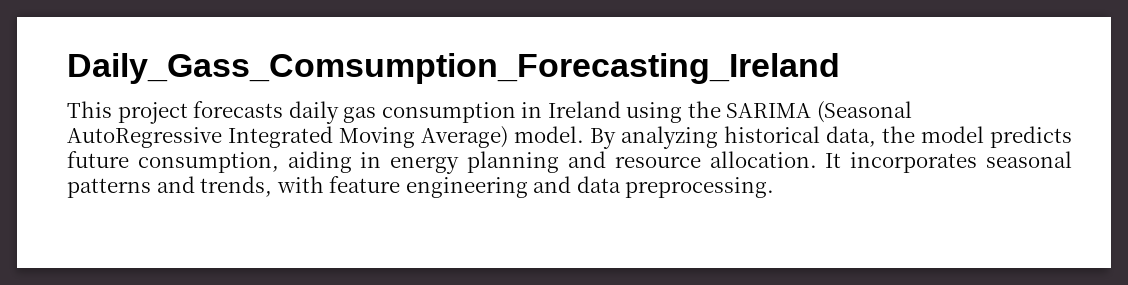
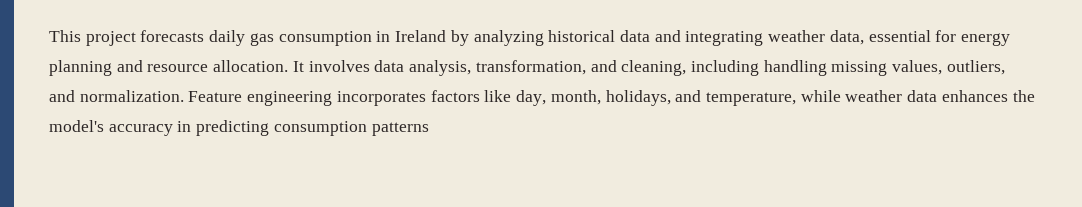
- Daily_Gass_Comsumption_Forecasting_Ireland
- This project forecasts daily gas consumption in Ireland using the SARIMA (Seasonal AutoRegressive Integrated Moving Average) model. By analyzing historical data, the model predicts future consumption, aiding in energy planning and resource allocation.
+ This project forecasts daily gas consumption in Ireland by analyzing historical data and integrating weather data, essential for energy planning and resource allocation.
- It incorporates seasonal patterns and trends, with feature engineering and data preprocessing.
+ It involves data analysis, transformation, and cleaning, including handling missing values, outliers, and normalization. Feature engineering incorporates factors like day, month, holidays, and temperature, while weather data enhances the model's accuracy in predicting consumption patterns

